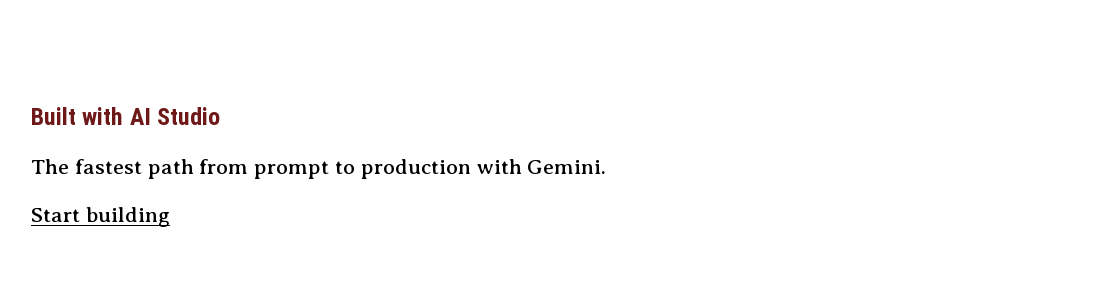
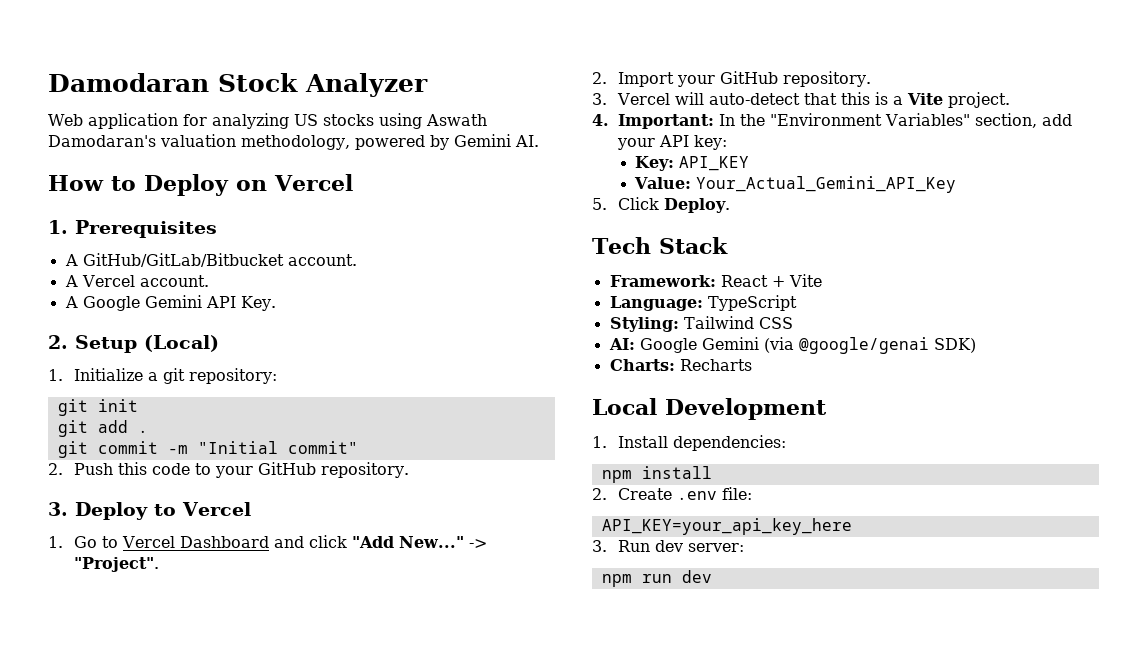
- Built with AI Studio
- The fastest path from prompt to production with Gemini.
- Start building
+ Damodaran Stock Analyzer
+ Web application for analyzing US stocks using Aswath Damodaran's valuation methodology, powered by Gemini AI.
+ How to Deploy on Vercel
+ 1. Prerequisites
+ A GitHub/GitLab/Bitbucket account.
+ A Vercel account.
+ A Google Gemini API Key.
+ 2. Setup (Local)
+ 1. Initialize a git repository:
+ git init
+ git add .
+ git commit -m "Initial commit"
+ 2. Push this code to your GitHub repository.
+ 3. Deploy to Vercel
+ 1. Go to Vercel Dashboard and click "Add New..." -> "Project".
+ 2. Import your GitHub repository.
+ 3. Vercel will auto-detect that this is a Vite project.
+ 4. Important: In the "Environment Variables" section, add your API key:
+ Key: API_KEY
+ Value: Your_Actual_Gemini_API_Key
+ 5. Click Deploy.
+ Tech Stack
+ Framework: React + Vite
+ Language: TypeScript
+ Styling: Tailwind CSS
+ AI: Google Gemini (via @google/genai SDK)
+ Charts: Recharts
+ Local Development
+ 1. Install dependencies:
+ npm install
+ 2. Create .env file:
+ API_KEY=your_api_key_here
+ 3. Run dev server:
+ npm run dev

